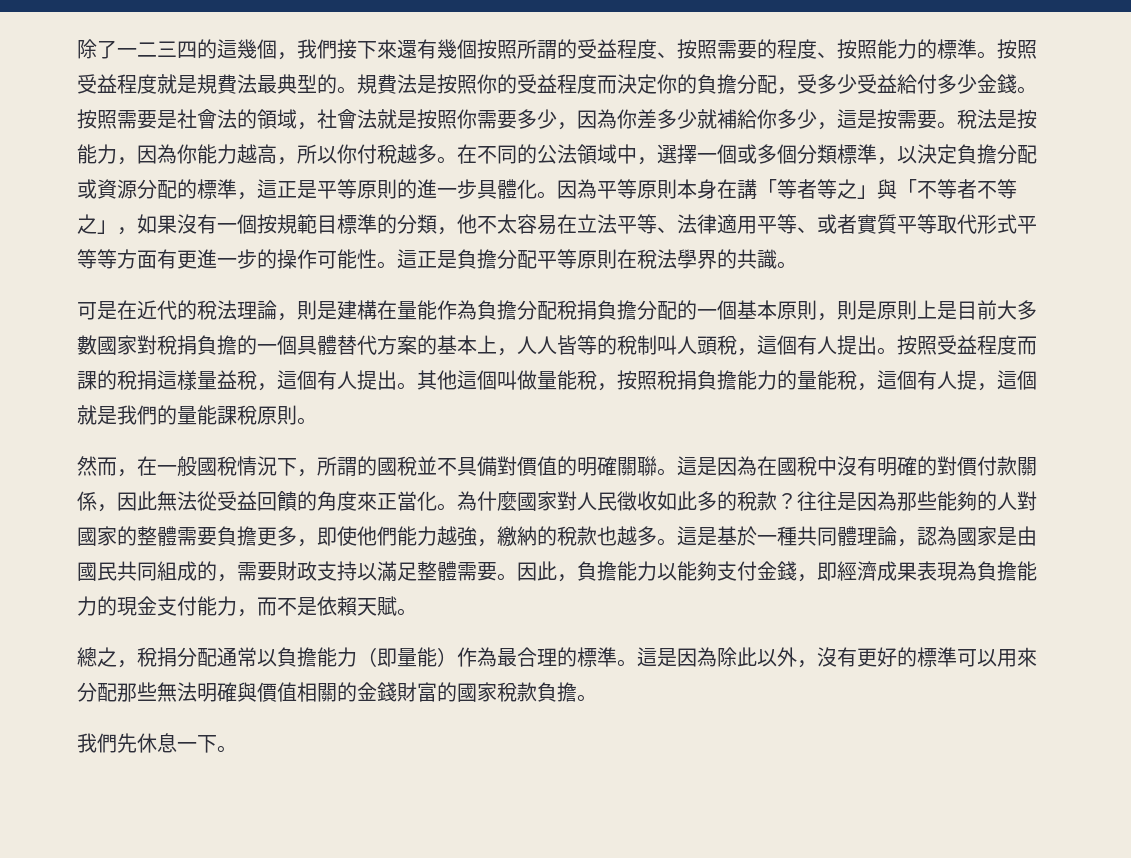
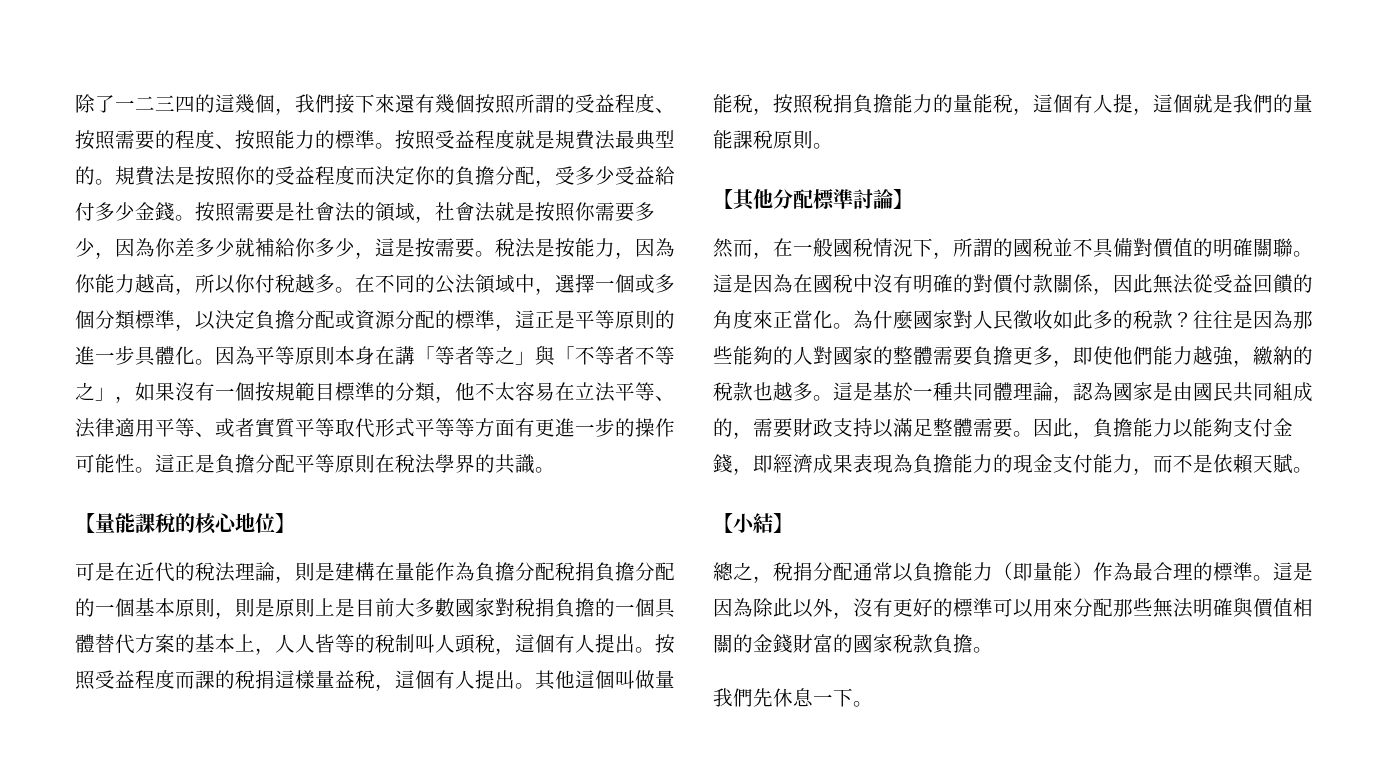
+ 【量能課稅的核心地位】
+ 【其他分配標準討論】
+ 【小結】

